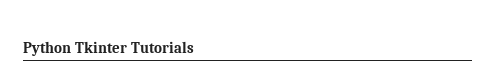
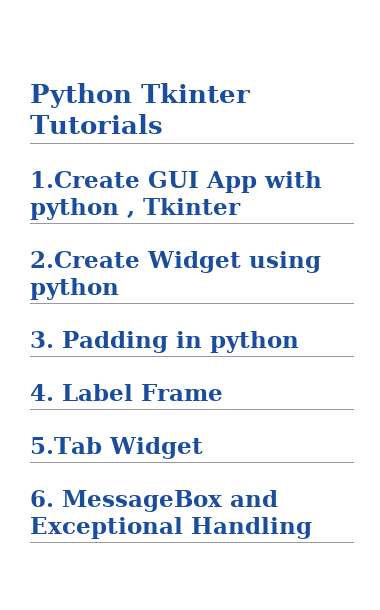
+ 1.Create GUI App with python , Tkinter
+ 2.Create Widget using python
+ 3. Padding in python
+ 4. Label Frame
+ 5.Tab Widget
+ 6. MessageBox and Exceptional Handling

